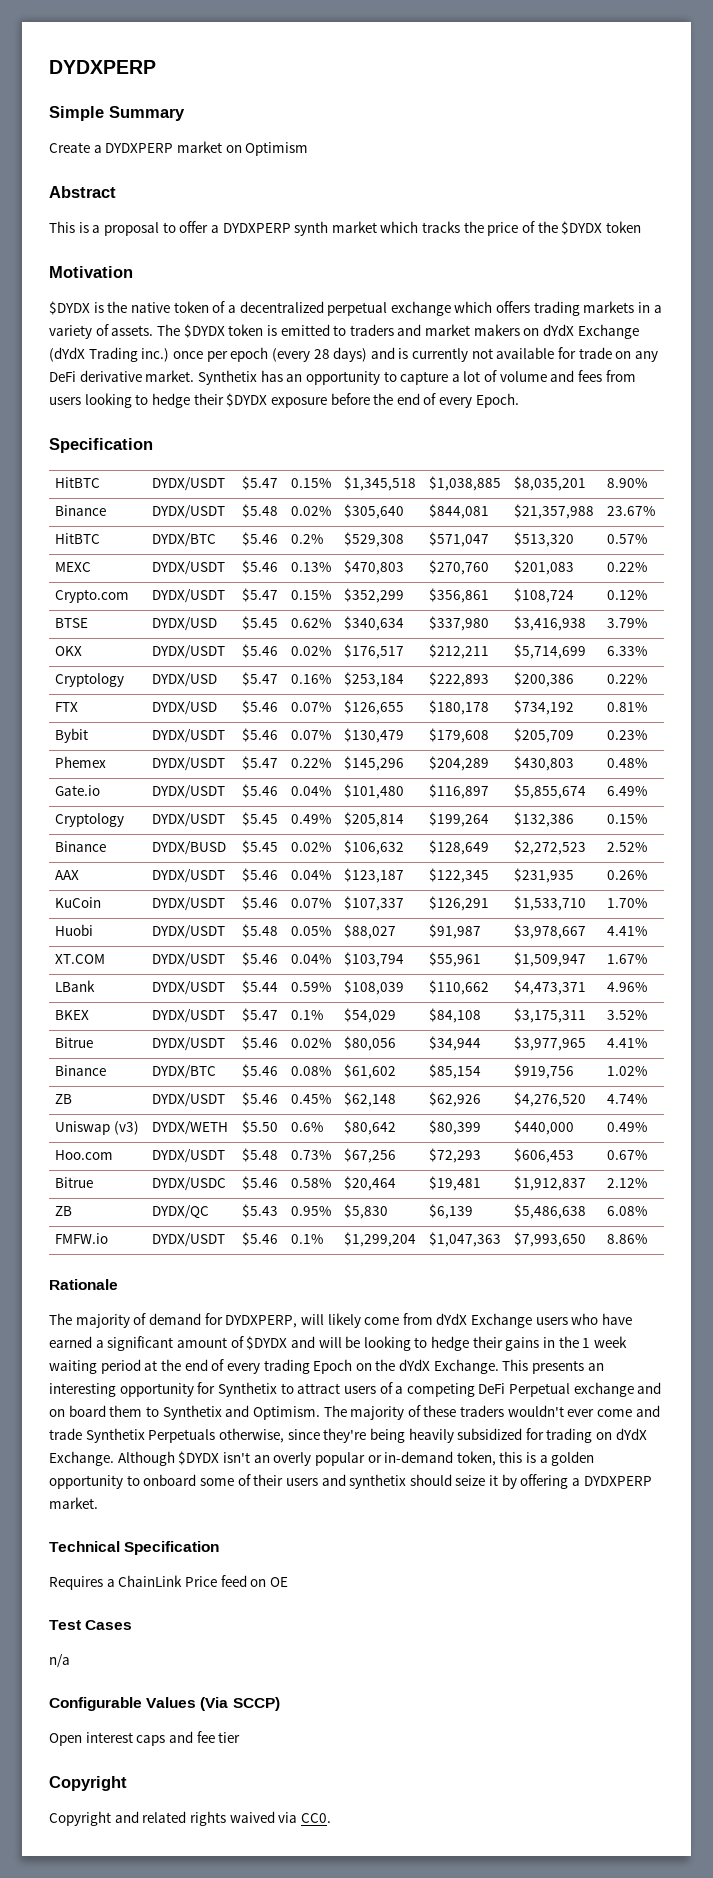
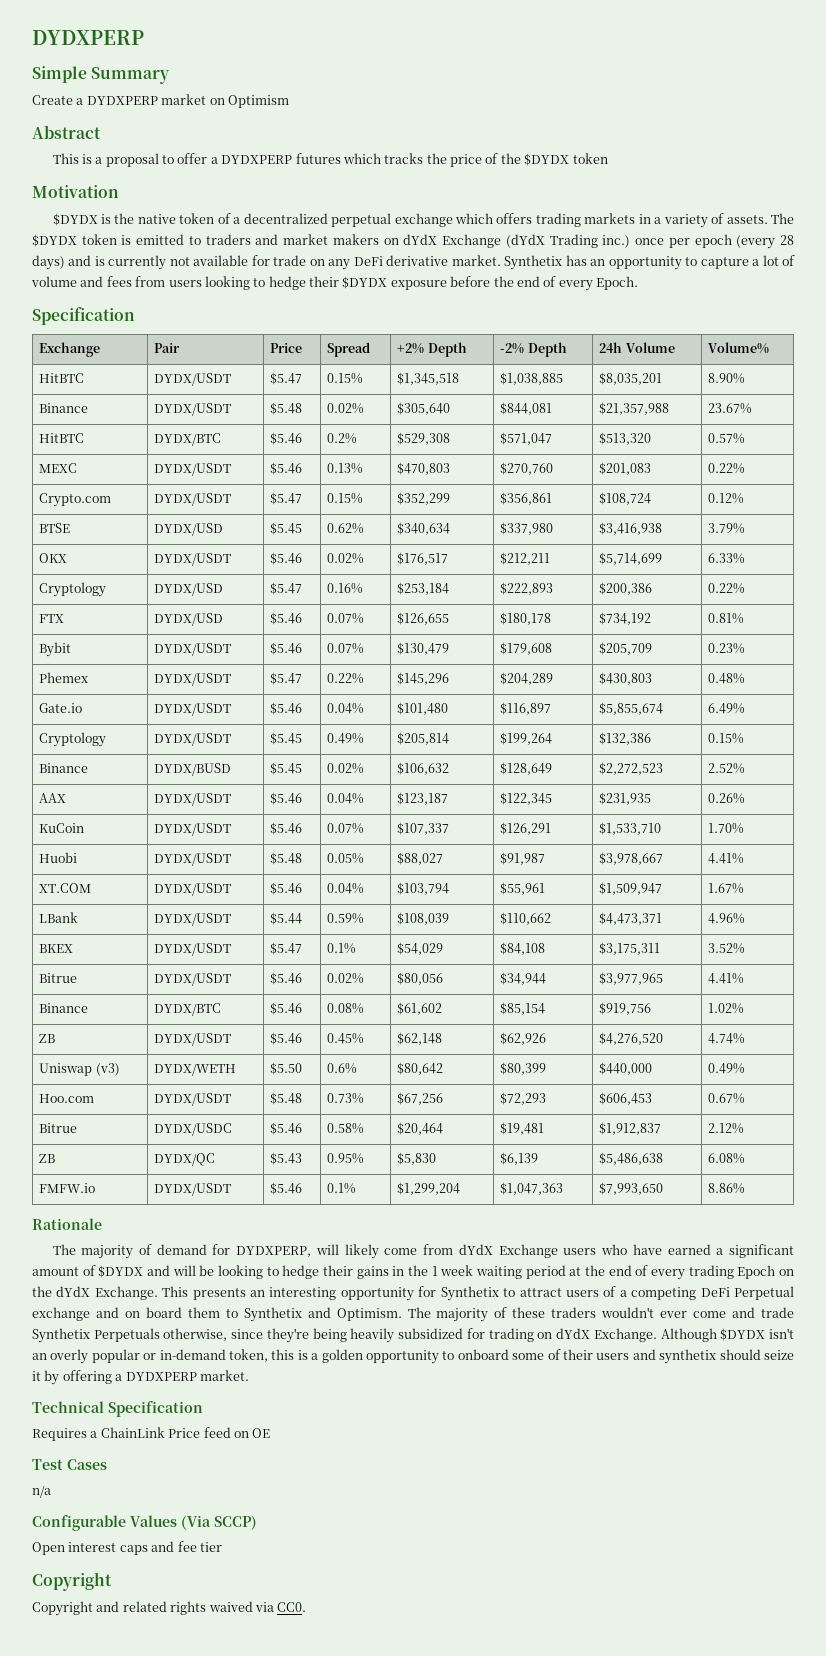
- This is a proposal to offer a DYDXPERP synth market which tracks the price of the $DYDX token
+ This is a proposal to offer a DYDXPERP futures which tracks the price of the $DYDX token
+ Exchange | Pair | Price | Spread | +2% Depth | -2% Depth | 24h Volume | Volume%

